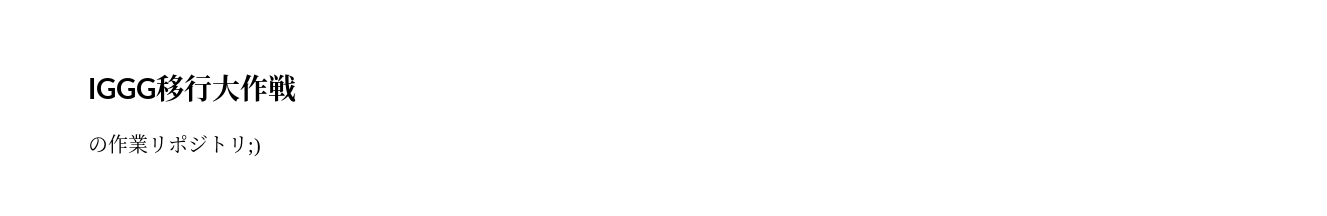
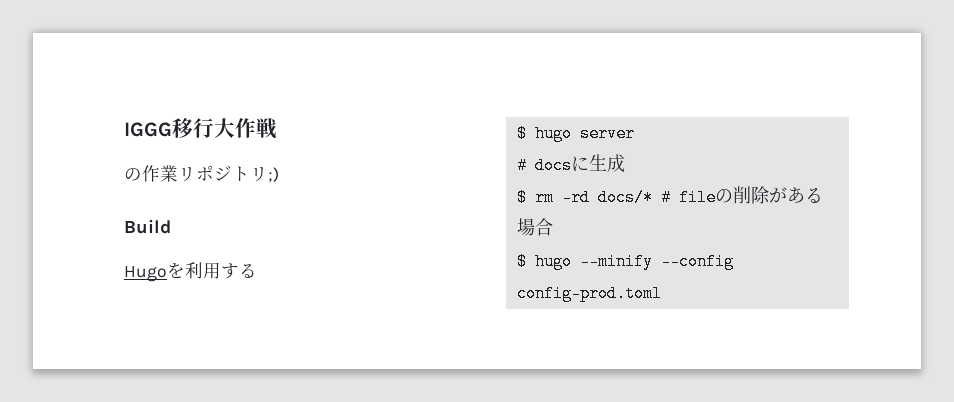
+ Build
+ Hugoを利用する
+ $ hugo server
+ # docsに生成
+ $ rm -rd docs/* # fileの削除がある場合
+ $ hugo --minify --config config-prod.toml

